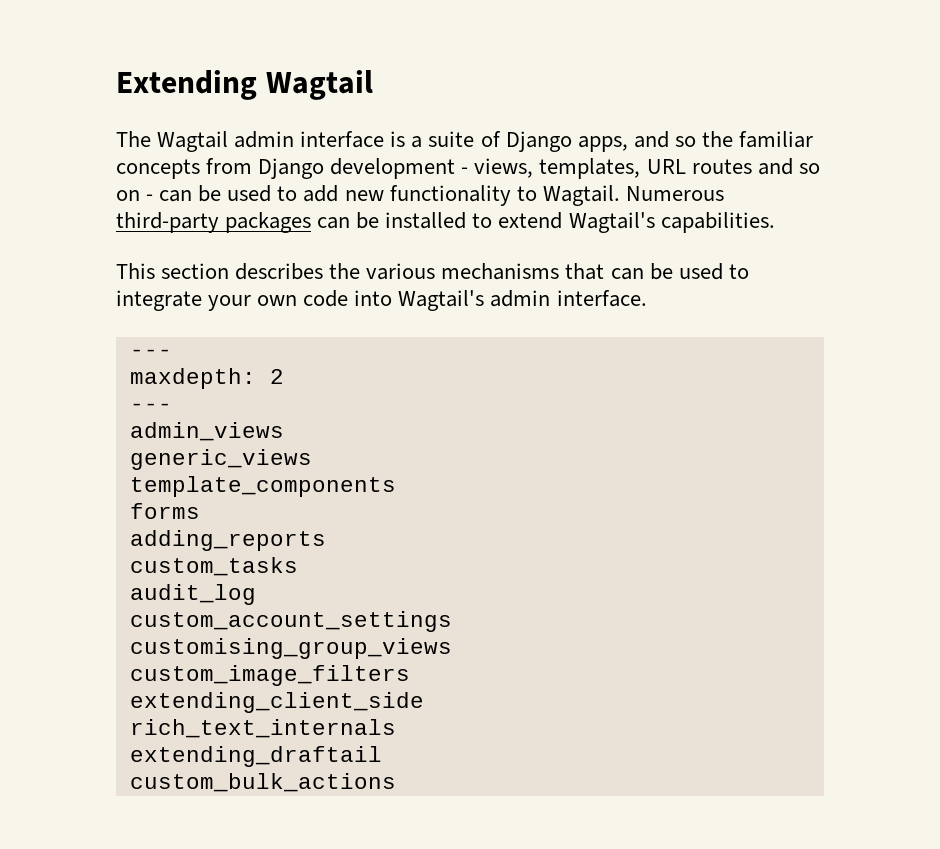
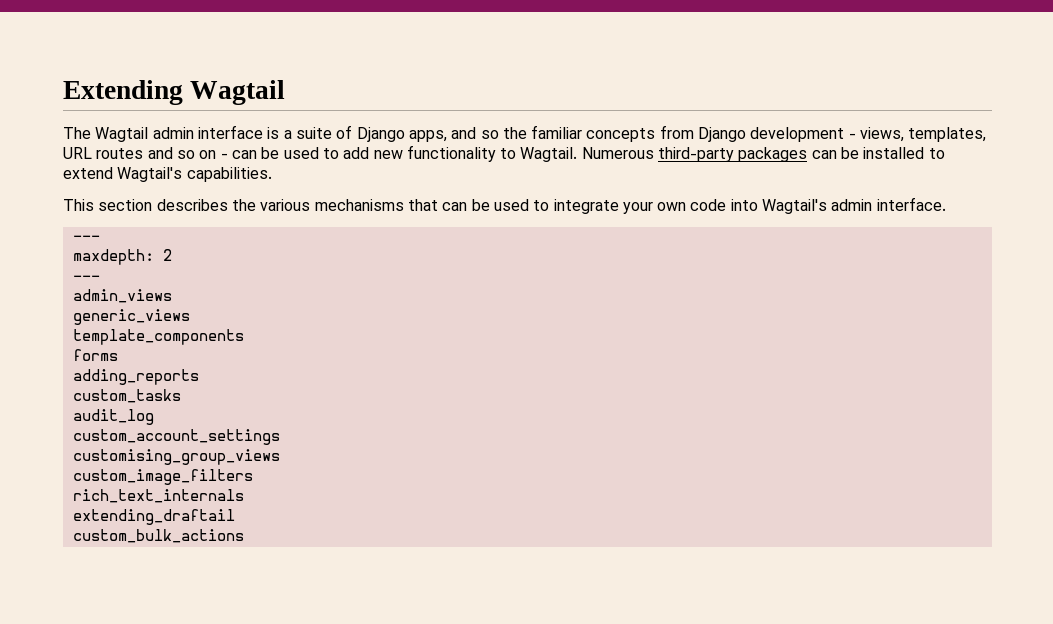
- extending_client_side

